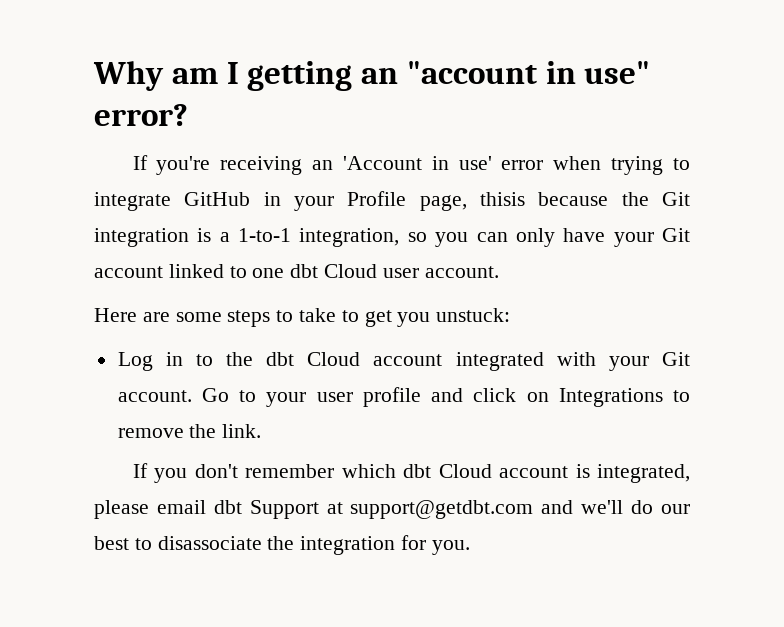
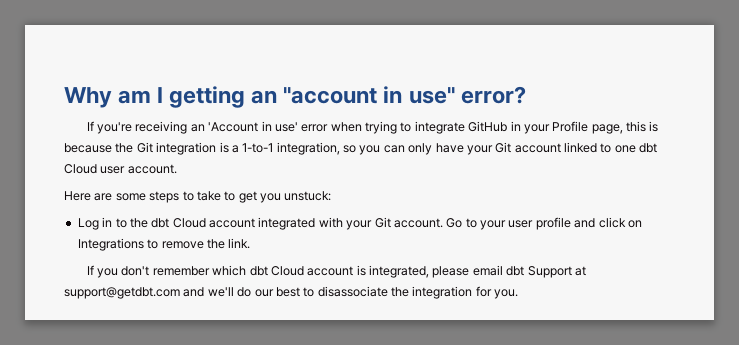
- If you're receiving an 'Account in use' error when trying to integrate GitHub in your Profile page, thisis because the Git integration is a 1-to-1 integration, so you can only have your Git account linked to one dbt Cloud user account.
+ If you're receiving an 'Account in use' error when trying to integrate GitHub in your Profile page, this is because the Git integration is a 1-to-1 integration, so you can only have your Git account linked to one dbt Cloud user account.

